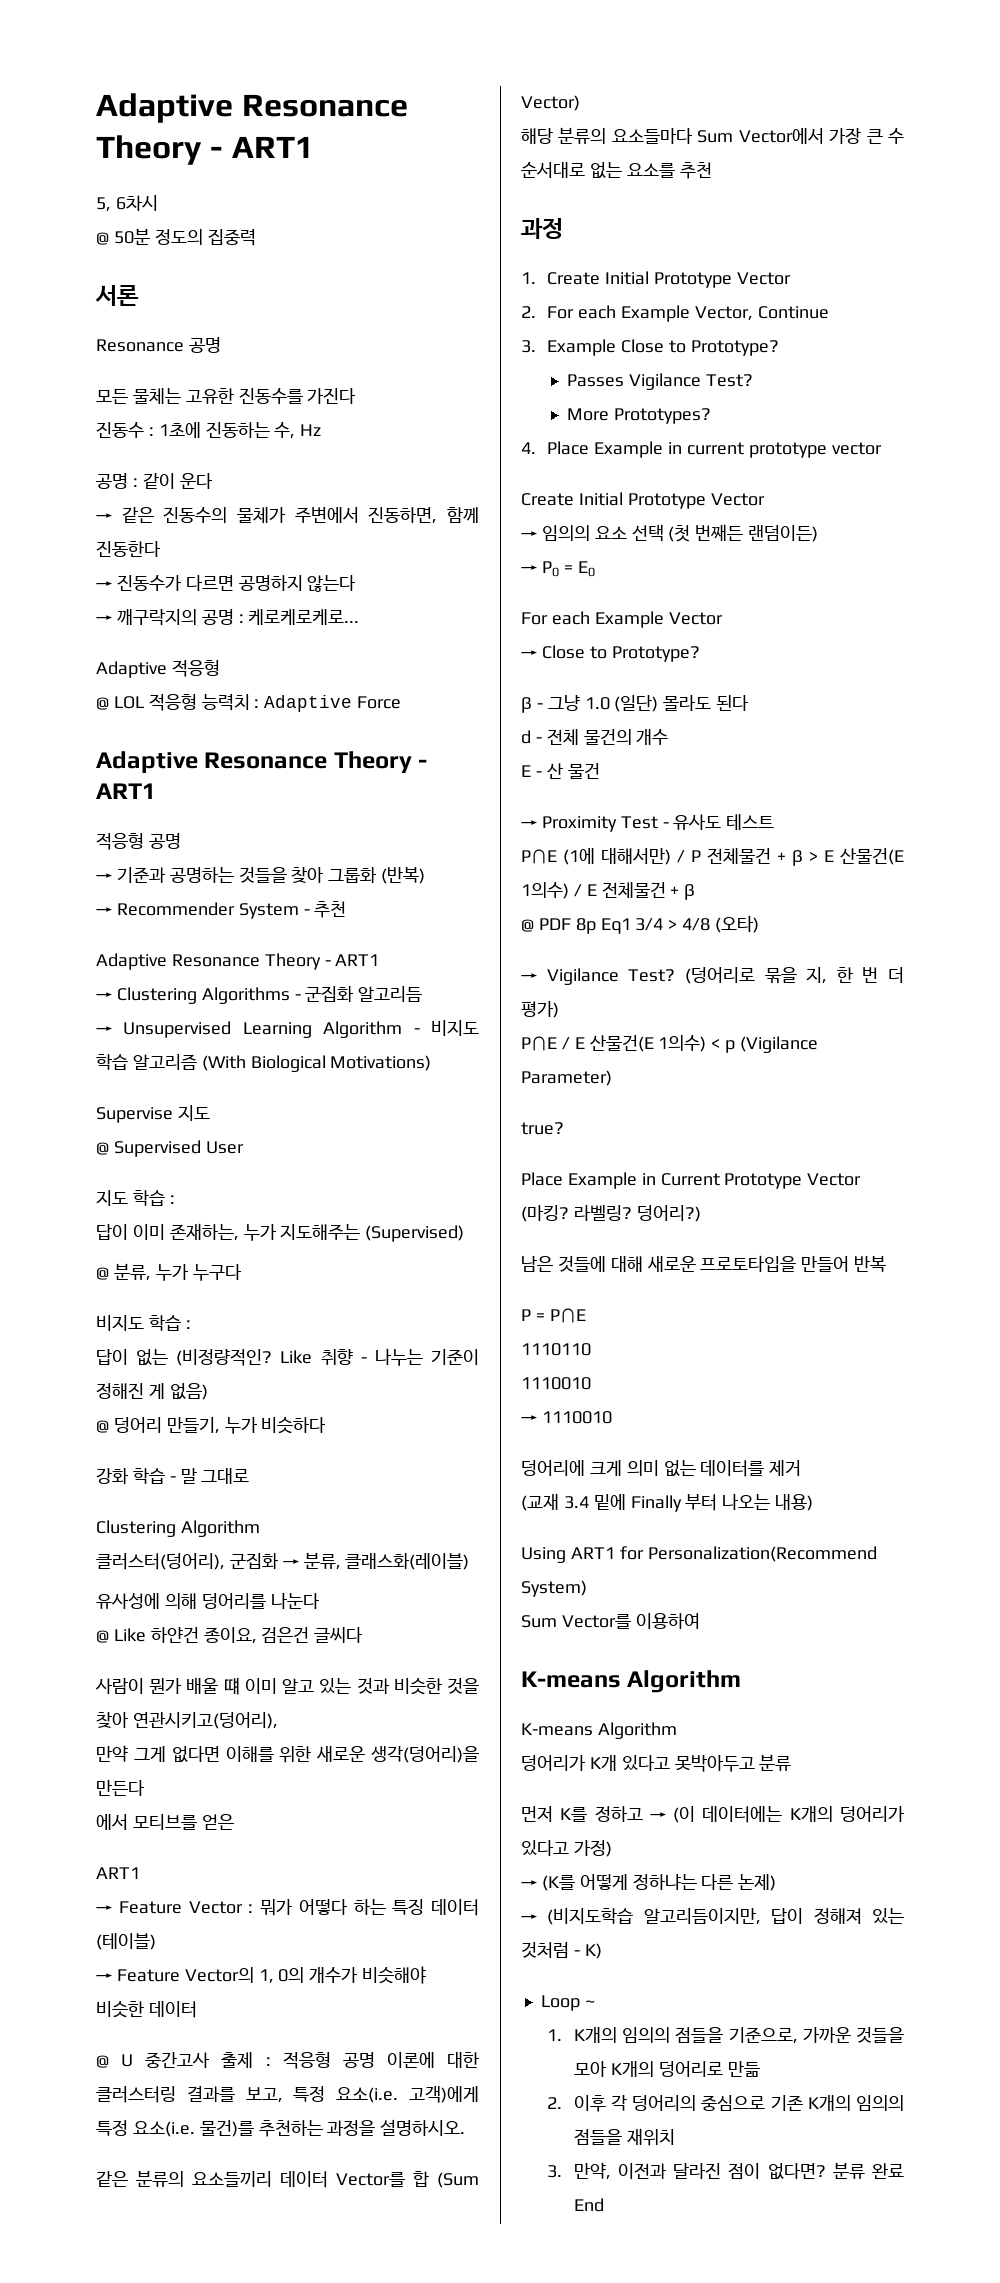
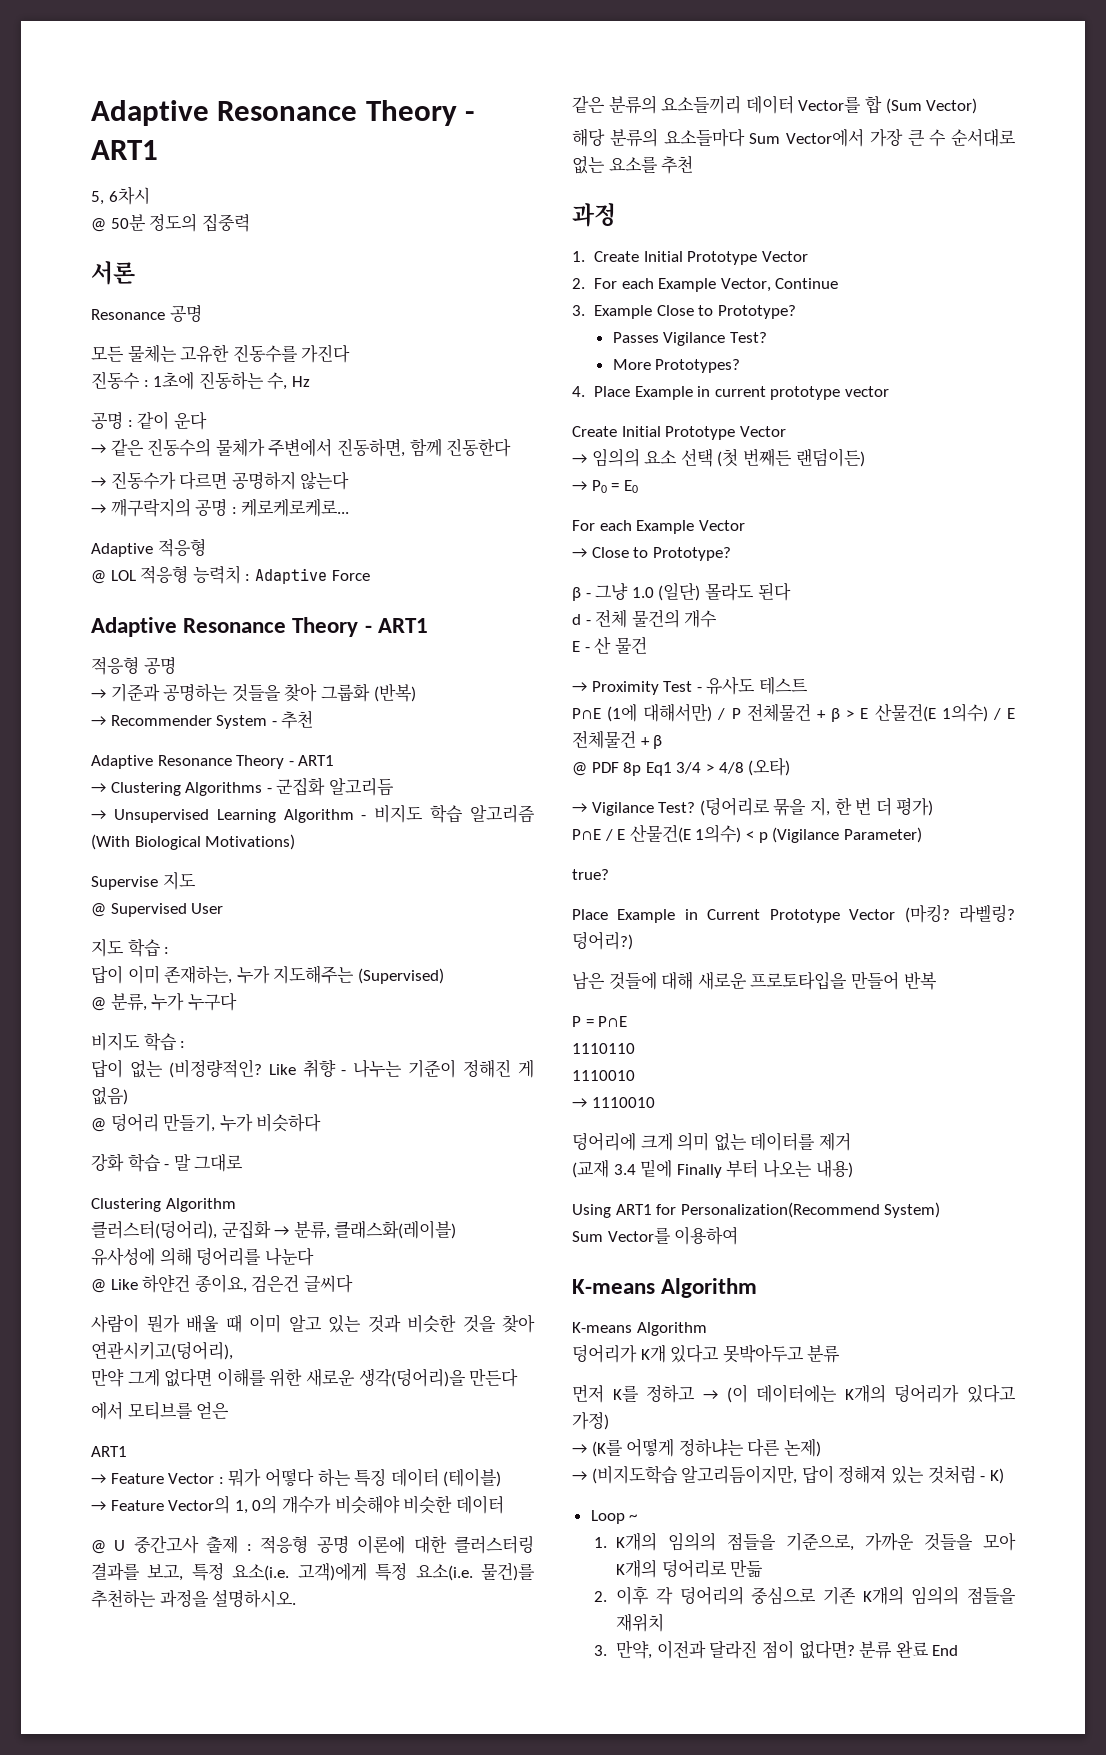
- 사람이 뭔가 배울 떄 이미 알고 있는 것과 비슷한 것을 찾아 연관시키고(덩어리),
+ 사람이 뭔가 배울 때 이미 알고 있는 것과 비슷한 것을 찾아 연관시키고(덩어리),

